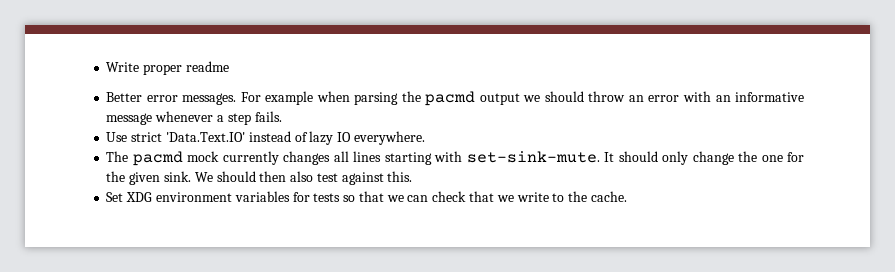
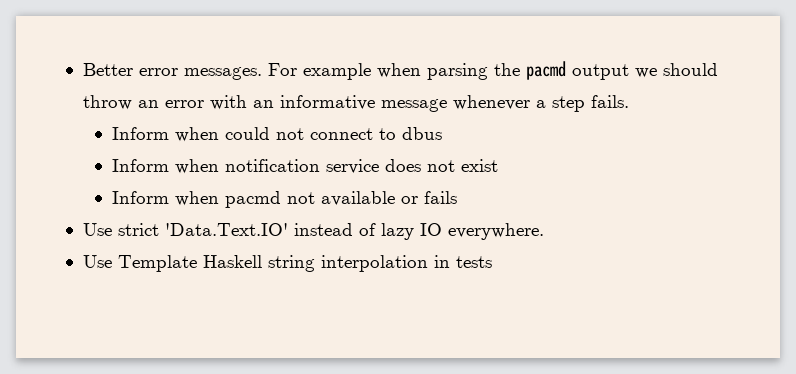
- Write proper readme
+ Inform when could not connect to dbus
+ Inform when notification service does not exist
+ Inform when pacmd not available or fails
- The pacmd mock currently changes all lines starting with set-sink-mute. It should only change the one for the given sink. We should then also test against this.
- Set XDG environment variables for tests so that we can check that we write to the cache.
+ Use Template Haskell string interpolation in tests

